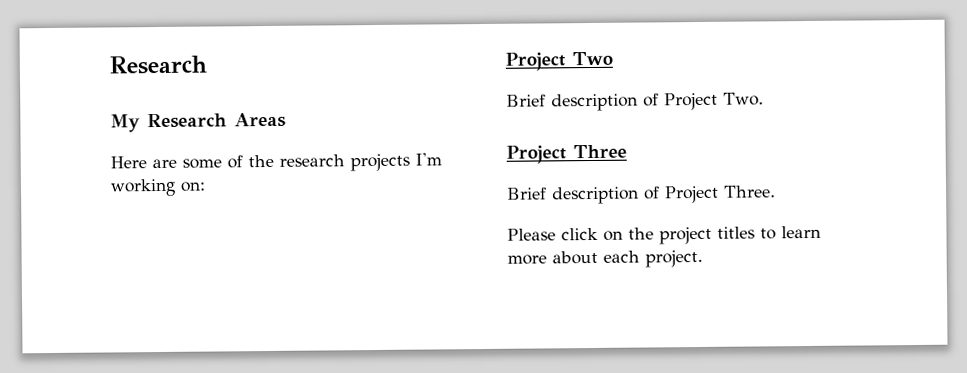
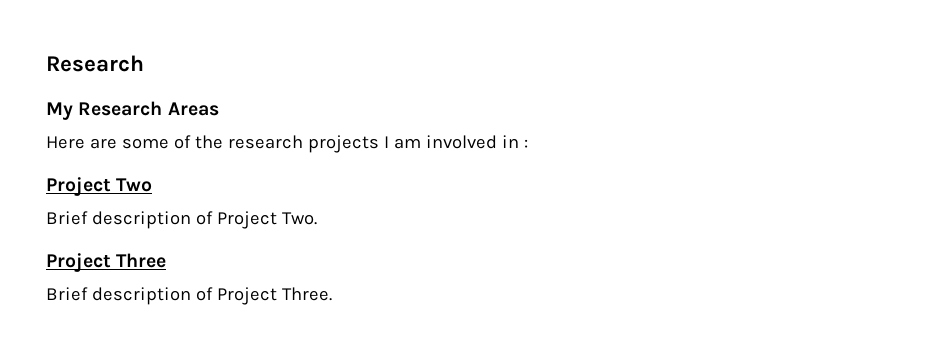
- Here are some of the research projects I'm working on:
+ Here are some of the research projects I am involved in :
- Please click on the project titles to learn more about each project.

